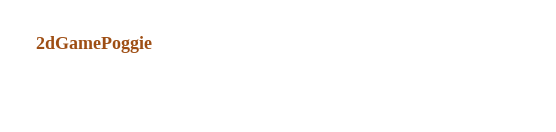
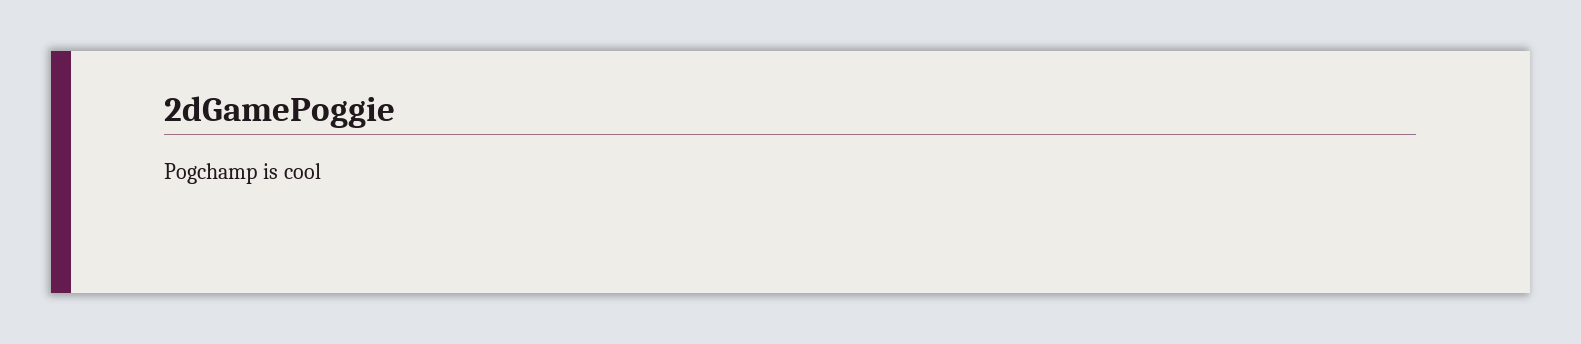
+ Pogchamp is cool

